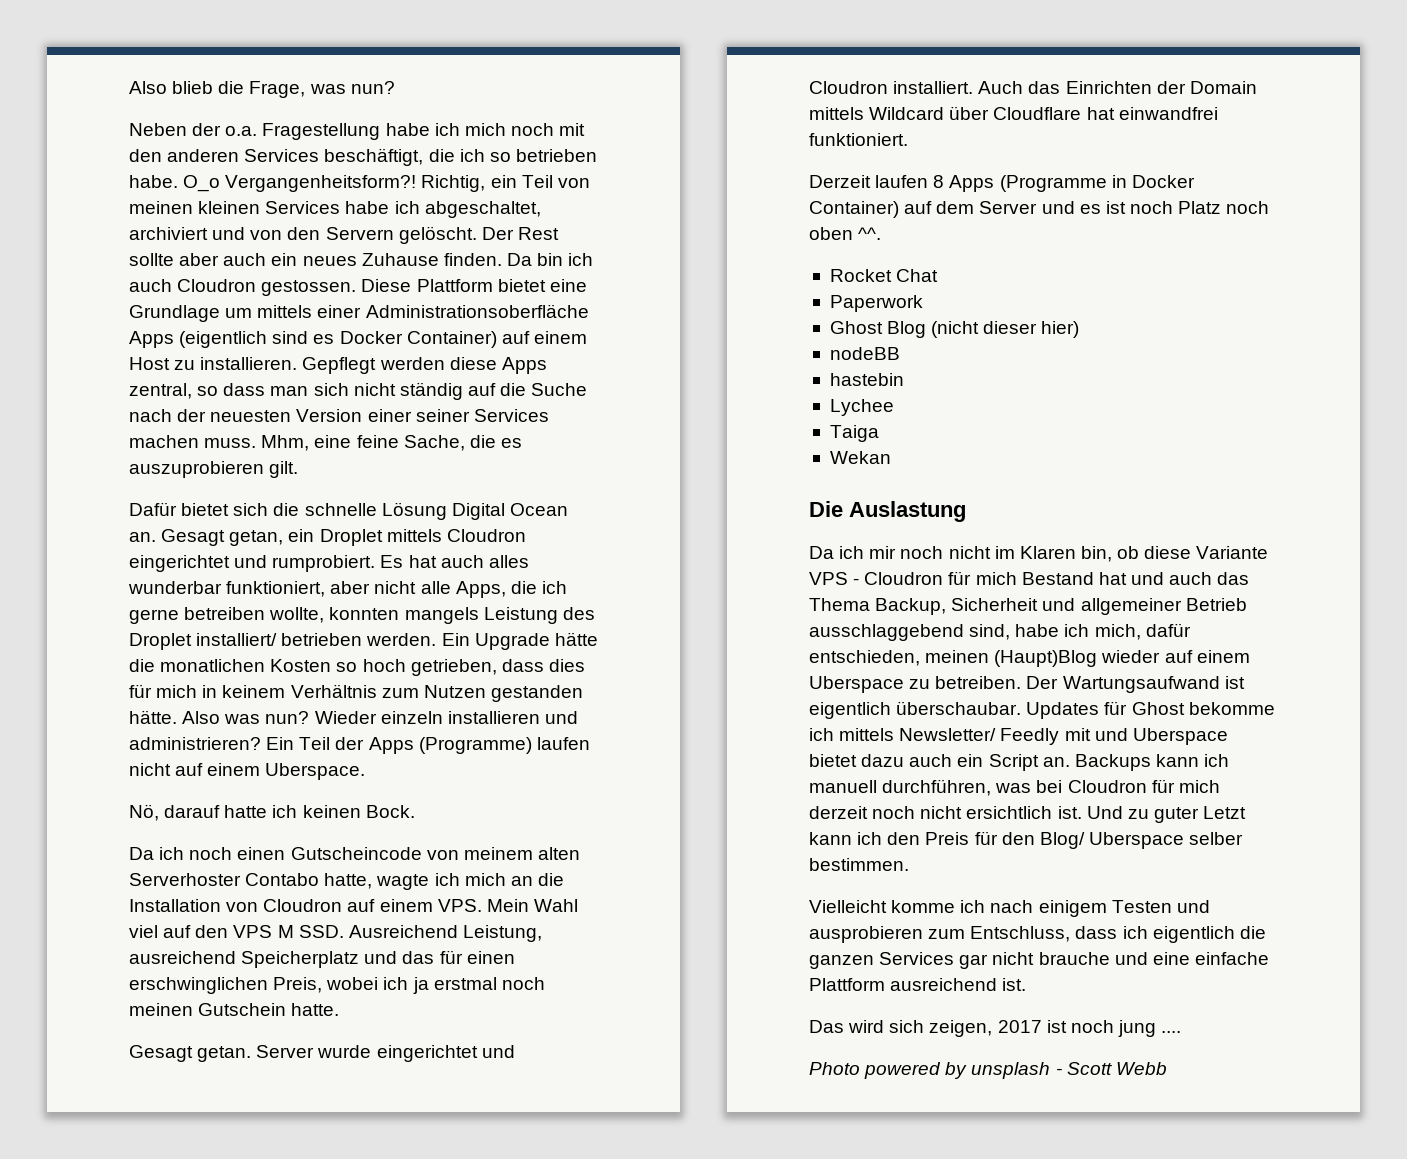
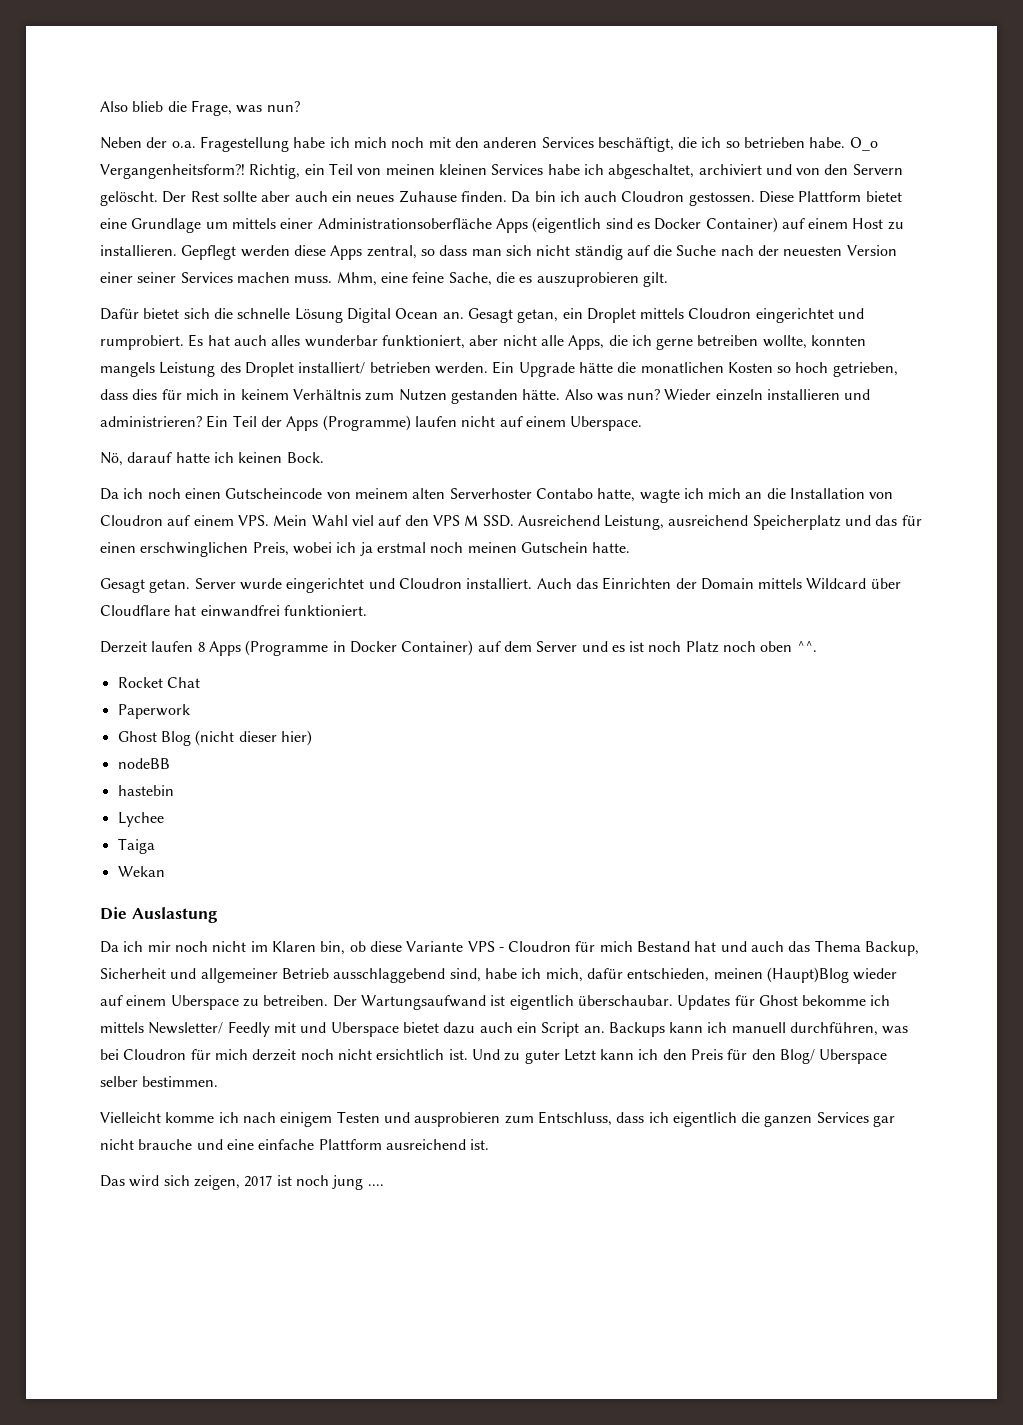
- Photo powered by unsplash - Scott Webb

